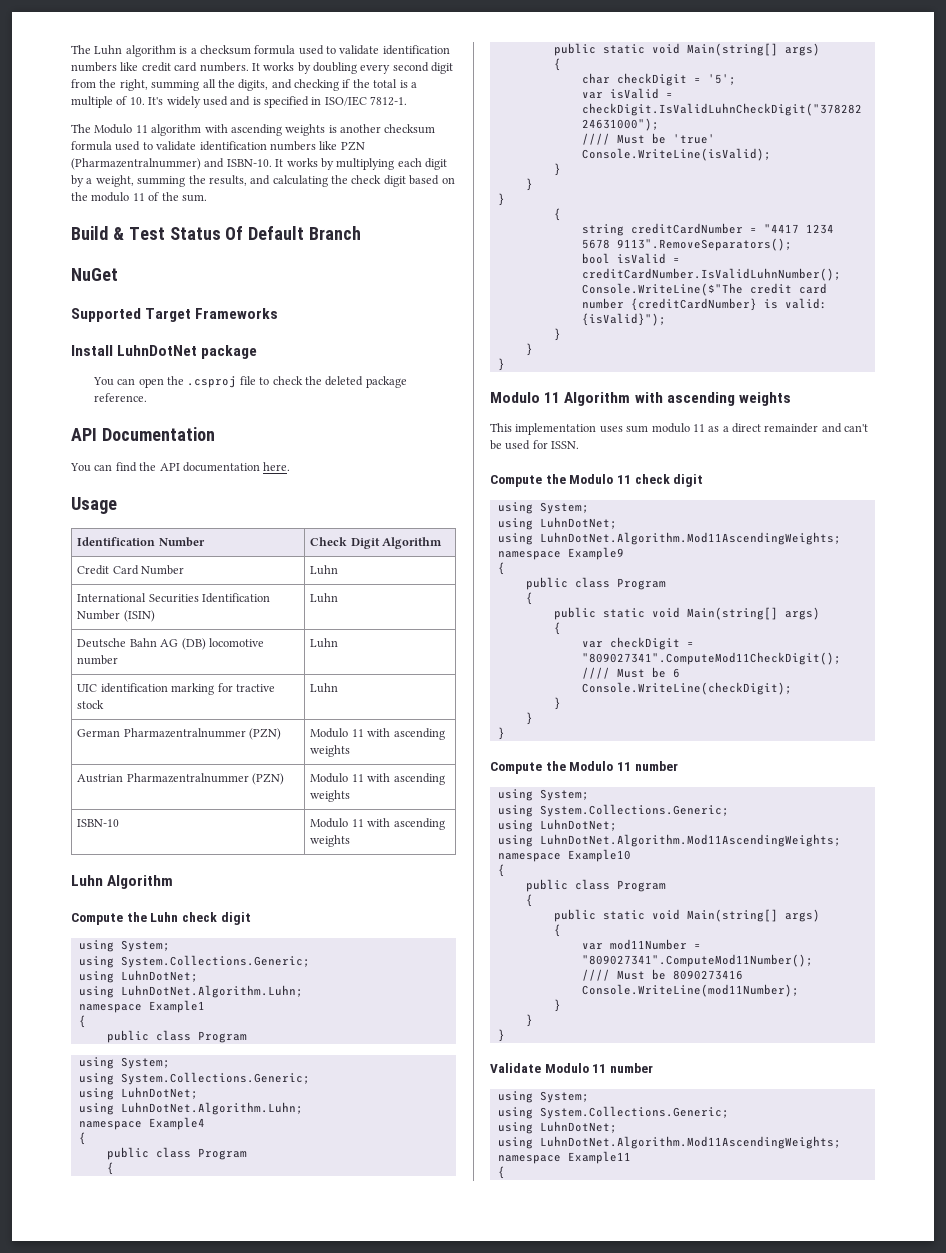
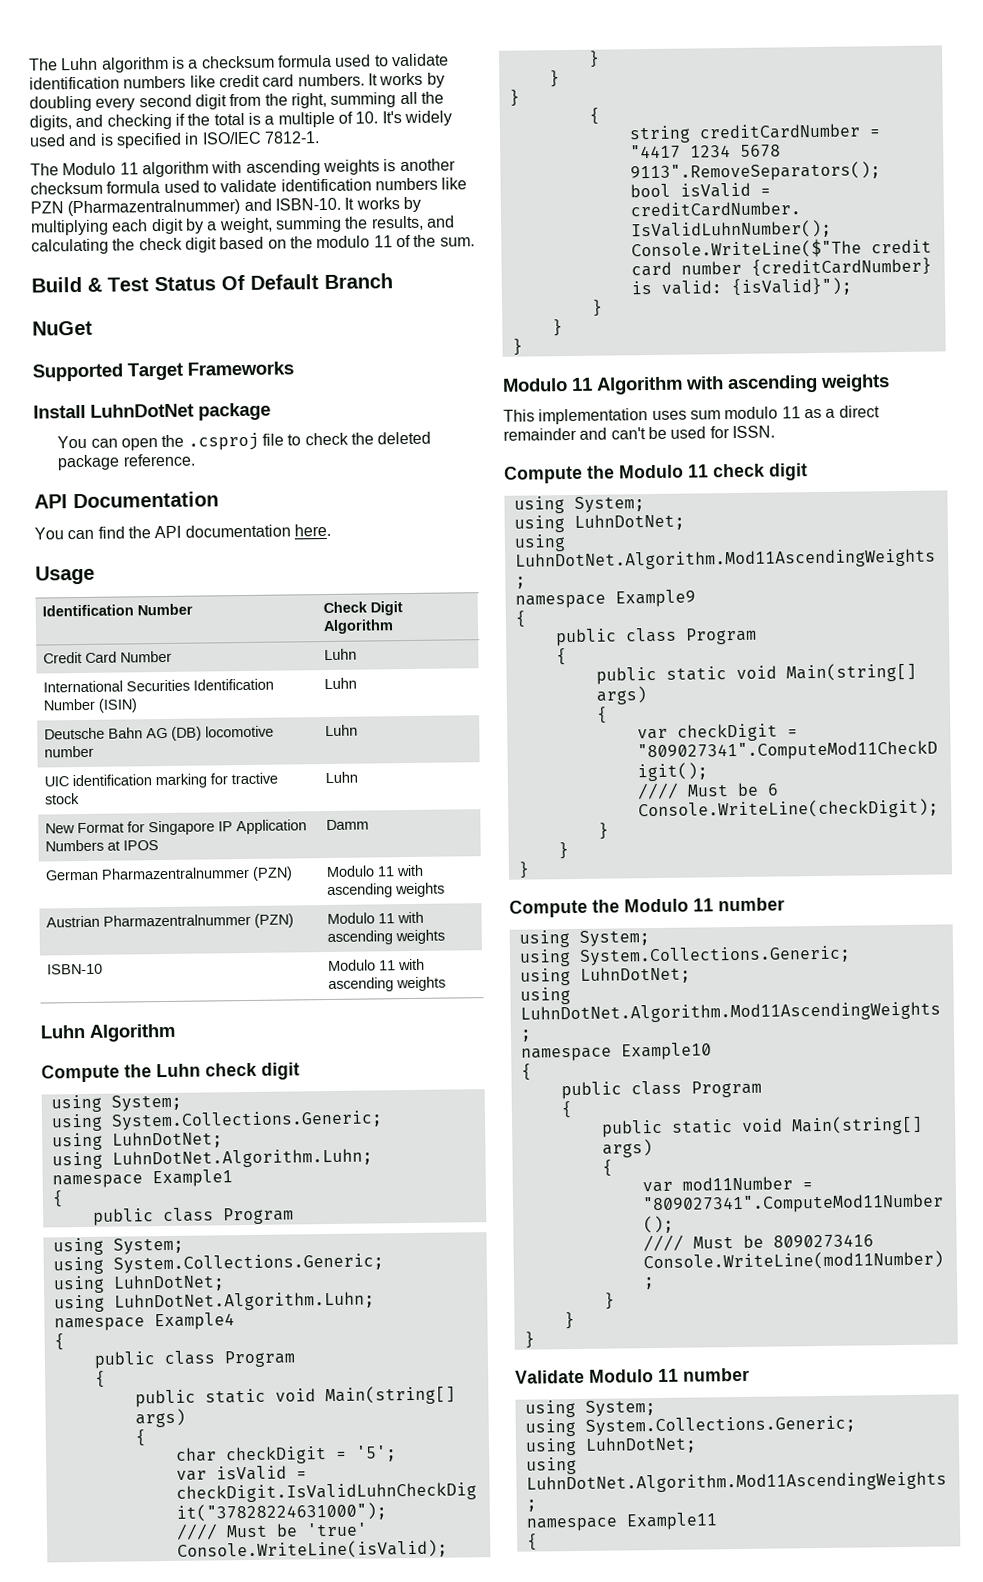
+ New Format for Singapore IP Application Numbers at IPOS | Damm

